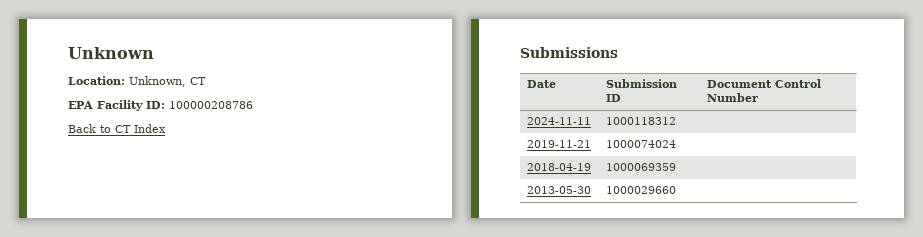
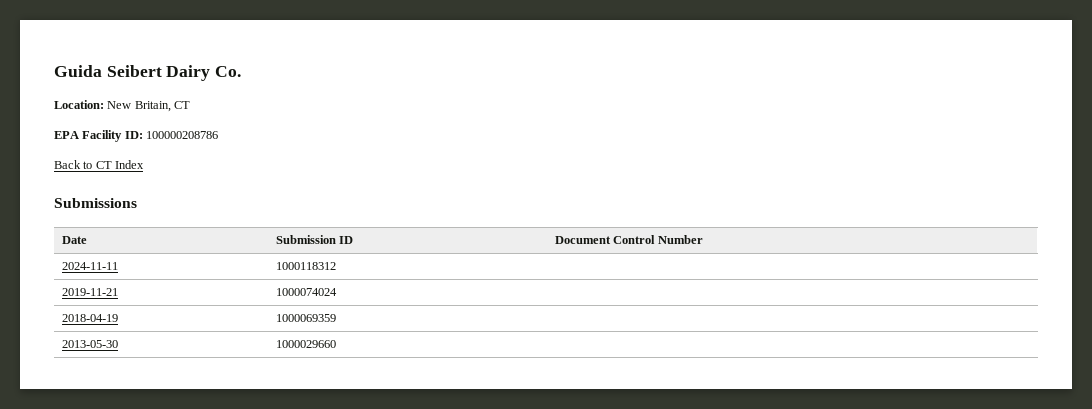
- Unknown
+ Guida Seibert Dairy Co.
- Location: Unknown, CT
+ Location: New Britain, CT

